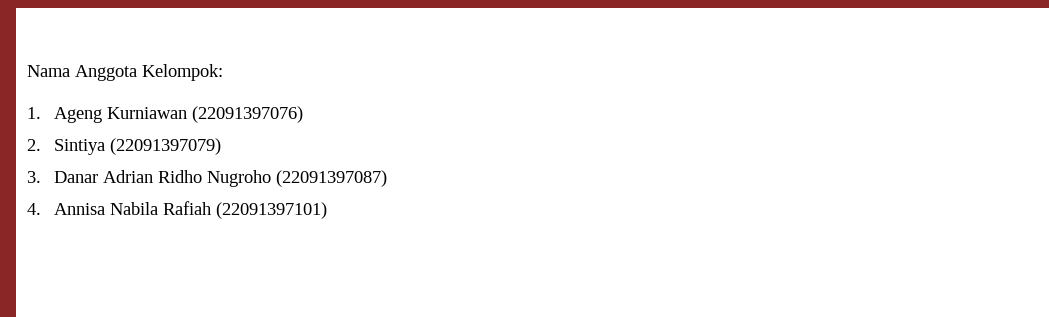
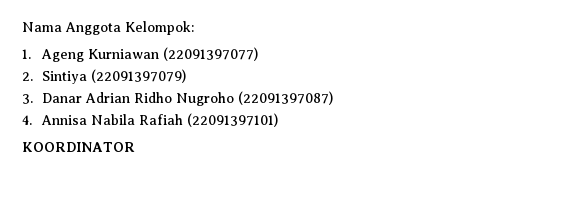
- 1. Ageng Kurniawan (22091397076)
+ 1. Ageng Kurniawan (22091397077)
+ KOORDINATOR

